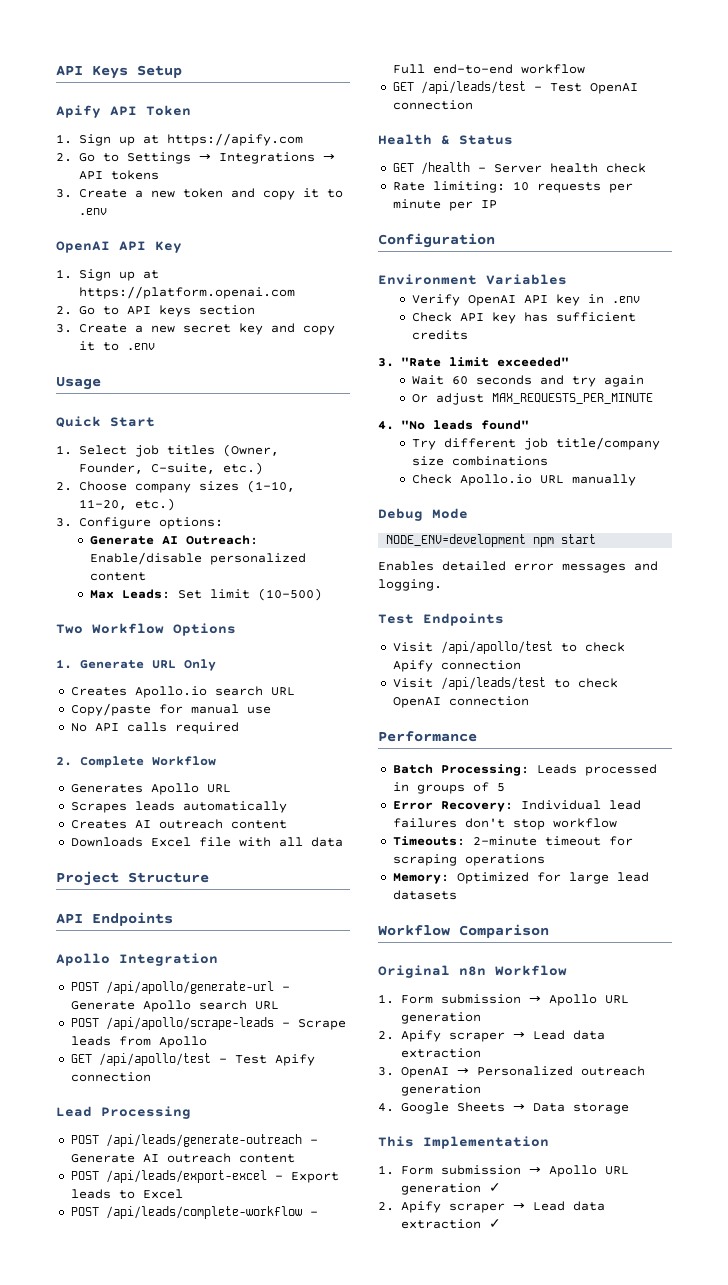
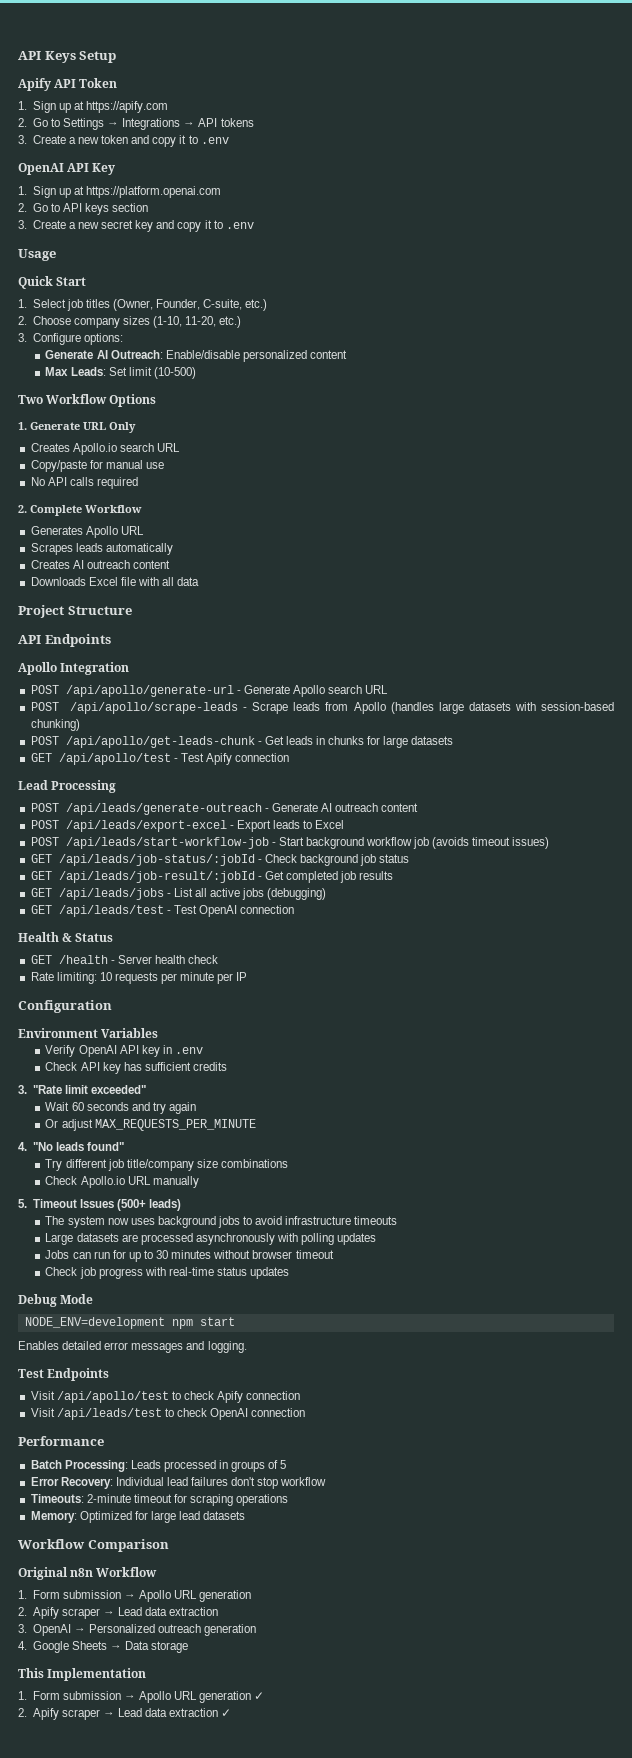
- POST /api/apollo/scrape-leads - Scrape leads from Apollo
+ POST /api/apollo/scrape-leads - Scrape leads from Apollo (handles large datasets with session-based chunking)
+ POST /api/apollo/get-leads-chunk - Get leads in chunks for large datasets
- POST /api/leads/complete-workflow - Full end-to-end workflow
+ POST /api/leads/start-workflow-job - Start background workflow job (avoids timeout issues)
+ GET /api/leads/job-status/:jobId - Check background job status
+ GET /api/leads/job-result/:jobId - Get completed job results
+ GET /api/leads/jobs - List all active jobs (debugging)
+ 5. Timeout Issues (500+ leads)
+ The system now uses background jobs to avoid infrastructure timeouts
+ Large datasets are processed asynchronously with polling updates
+ Jobs can run for up to 30 minutes without browser timeout
+ Check job progress with real-time status updates

